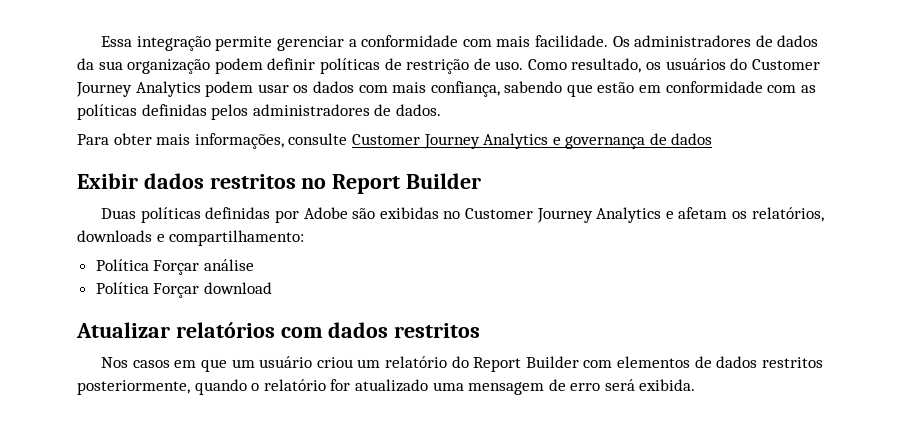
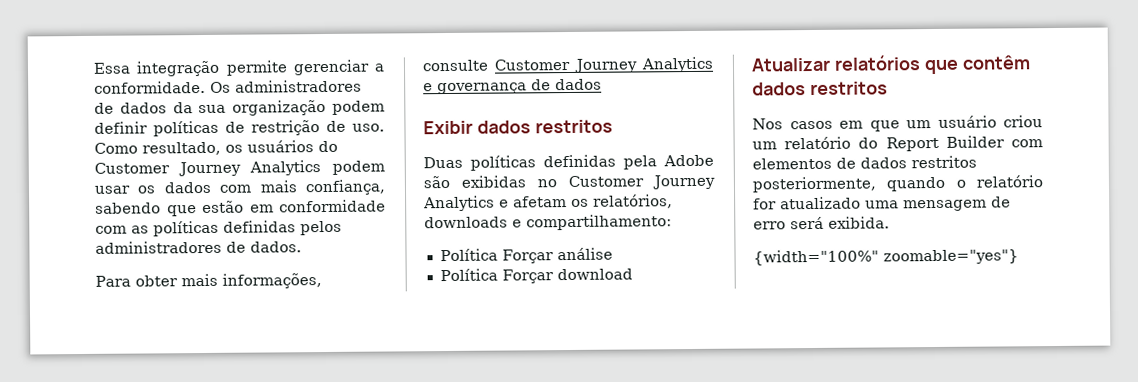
- Essa integração permite gerenciar a conformidade com mais facilidade.
+ Essa integração permite gerenciar a conformidade.
- Exibir dados restritos no Report Builder
+ Exibir dados restritos
- Duas políticas definidas por Adobe são exibidas no Customer Journey Analytics e afetam os relatórios, downloads e compartilhamento:
+ Duas políticas definidas pela Adobe são exibidas no Customer Journey Analytics e afetam os relatórios, downloads e compartilhamento:
- Atualizar relatórios com dados restritos
+ Atualizar relatórios que contêm dados restritos
+ {width="100%" zoomable="yes"}

